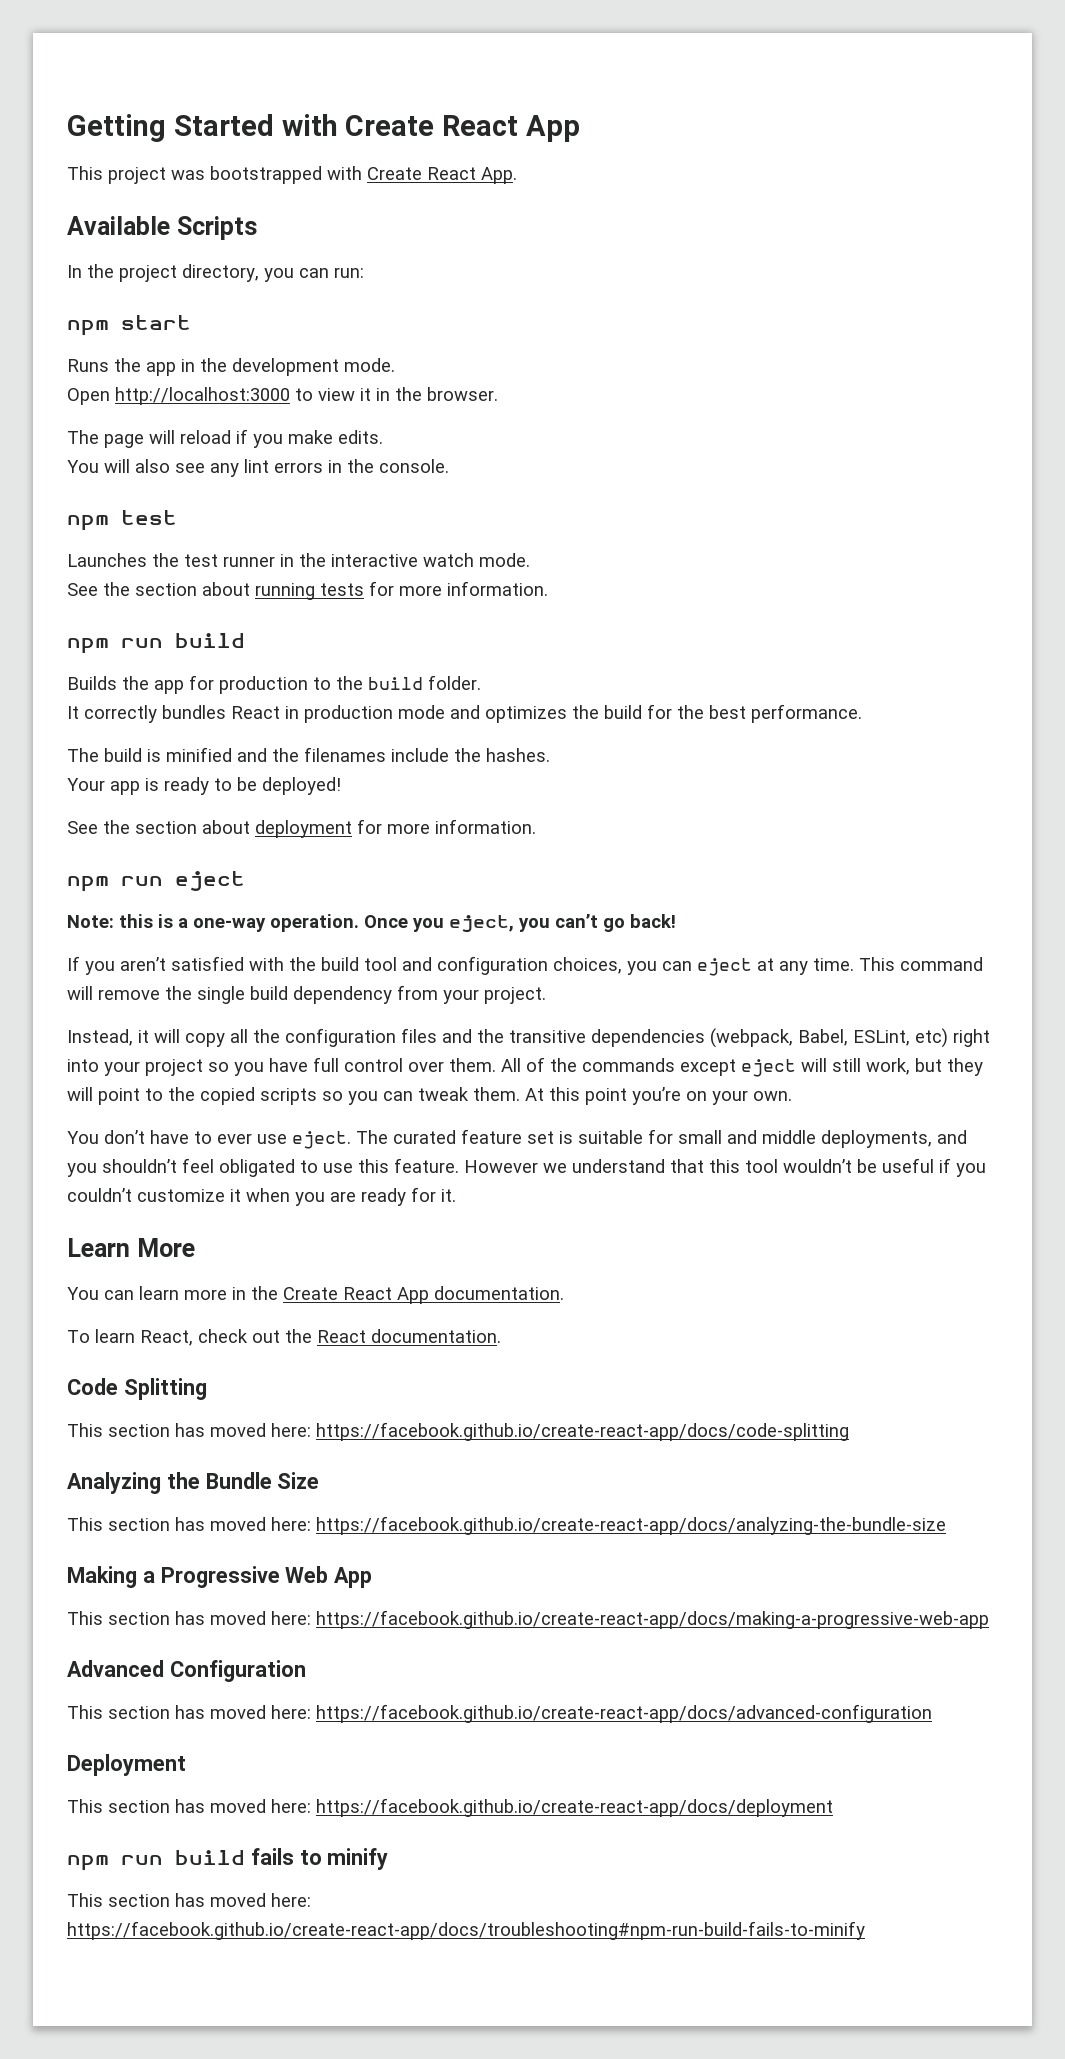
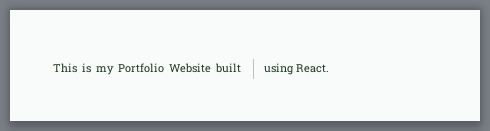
- Getting Started with Create React App
- This project was bootstrapped with Create React App.
- Available Scripts
- In the project directory, you can run:
- npm start
- Runs the app in the development mode.
- Open http://localhost:3000 to view it in the browser.
- The page will reload if you make edits.
- You will also see any lint errors in the console.
- npm test
- Launches the test runner in the interactive watch mode.
- See the section about running tests for more information.
- npm run build
- Builds the app for production to the build folder.
- It correctly bundles React in production mode and optimizes the build for the best performance.
- The build is minified and the filenames include the hashes.
- Your app is ready to be deployed!
- See the section about deployment for more information.
- npm run eject
- Note: this is a one-way operation. Once you eject, you can’t go back!
- If you aren’t satisfied with the build tool and configuration choices, you can eject at any time. This command will remove the single build dependency from your project.
- Instead, it will copy all the configuration files and the transitive dependencies (webpack, Babel, ESLint, etc) right into your project so you have full control over them. All of the commands except eject will still work, but they will point to the copied scripts so you can tweak them. At this point you’re on your own.
- You don’t have to ever use eject. The curated feature set is suitable for small and middle deployments, and you shouldn’t feel obligated to use this feature. However we understand that this tool wouldn’t be useful if you couldn’t customize it when you are ready for it.
- Learn More
- You can learn more in the Create React App documentation.
- To learn React, check out the React documentation.
- Code Splitting
- This section has moved here: https://facebook.github.io/create-react-app/docs/code-splitting
- Analyzing the Bundle Size
- This section has moved here: https://facebook.github.io/create-react-app/docs/analyzing-the-bundle-size
- Making a Progressive Web App
- This section has moved here: https://facebook.github.io/create-react-app/docs/making-a-progressive-web-app
- Advanced Configuration
- This section has moved here: https://facebook.github.io/create-react-app/docs/advanced-configuration
- Deployment
- This section has moved here: https://facebook.github.io/create-react-app/docs/deployment
- npm run build fails to minify
- This section has moved here: https://facebook.github.io/create-react-app/docs/troubleshooting#npm-run-build-fails-to-minify
+ This is my Portfolio Website built using React.

